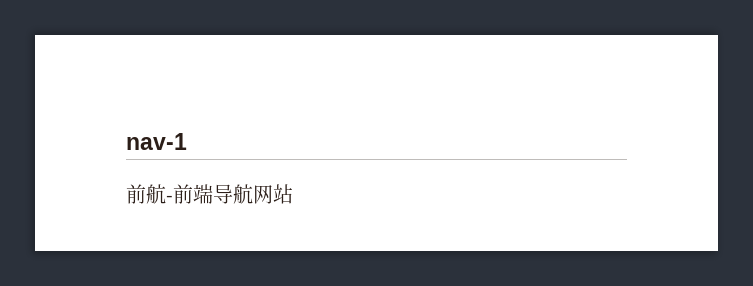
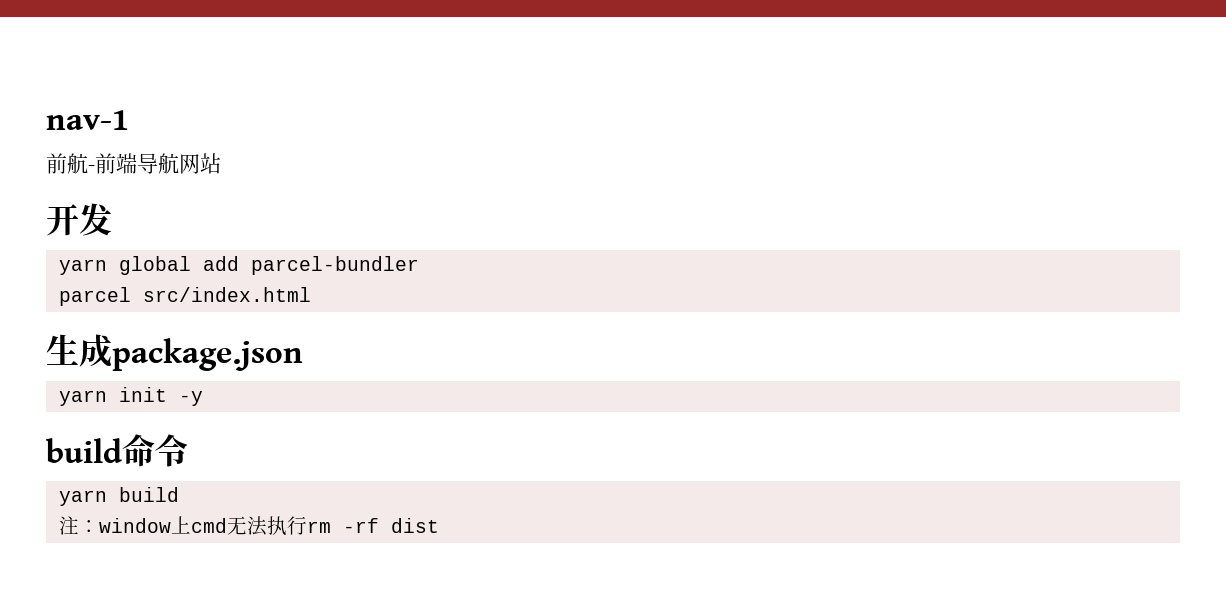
+ 开发
+ yarn global add parcel-bundler
+ parcel src/index.html
+ 生成package.json
+ yarn init -y
+ build命令
+ yarn build
+ 注：window上cmd无法执行rm -rf dist

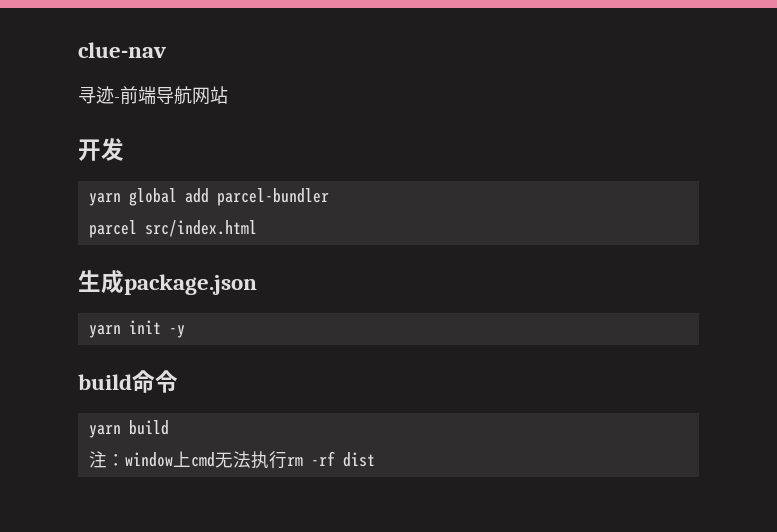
- nav-1
- 前航-前端导航网站
+ clue-nav
+ 寻迹-前端导航网站

